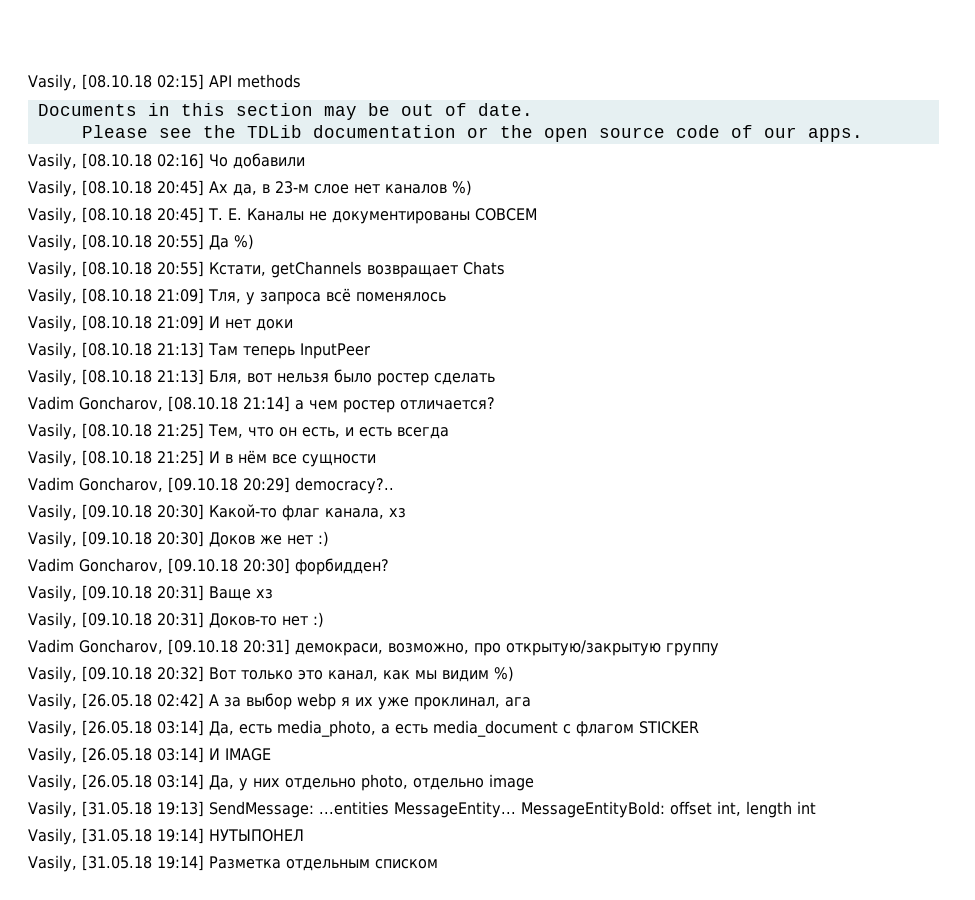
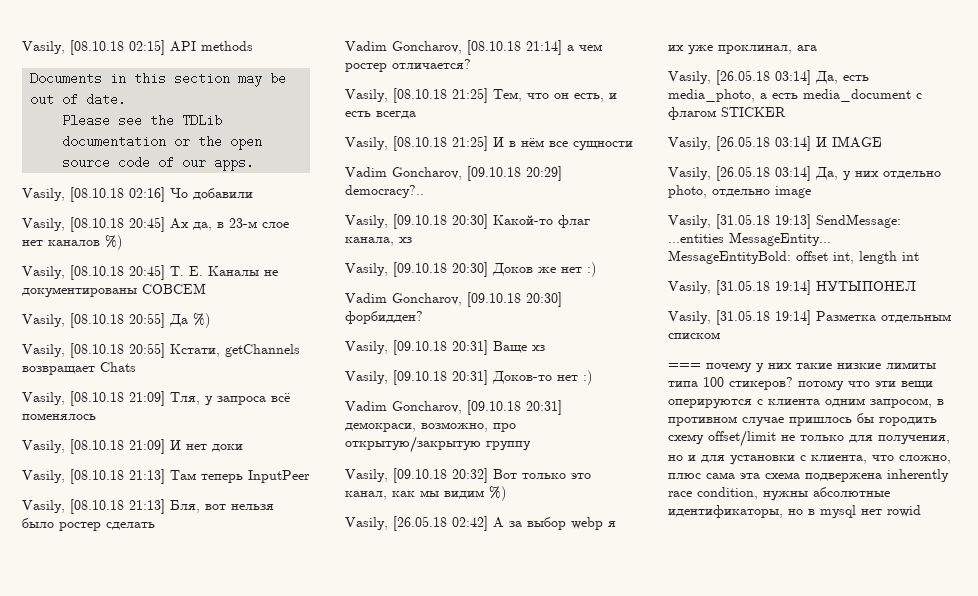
+ === почему у них такие низкие лимиты типа 100 стикеров? потому что эти вещи оперируются с клиента одним запросом, в противном случае пришлось бы городить схему offset/limit не только для получения, но и для установки с клиента, что сложно, плюс сама эта схема подвержена inherently race condition, нужны абсолютные идентификаторы, но в mysql нет rowid

